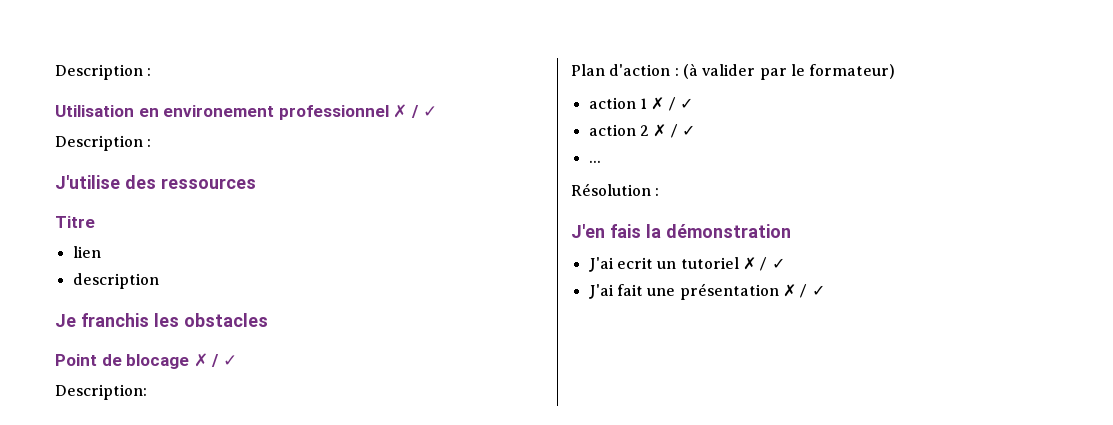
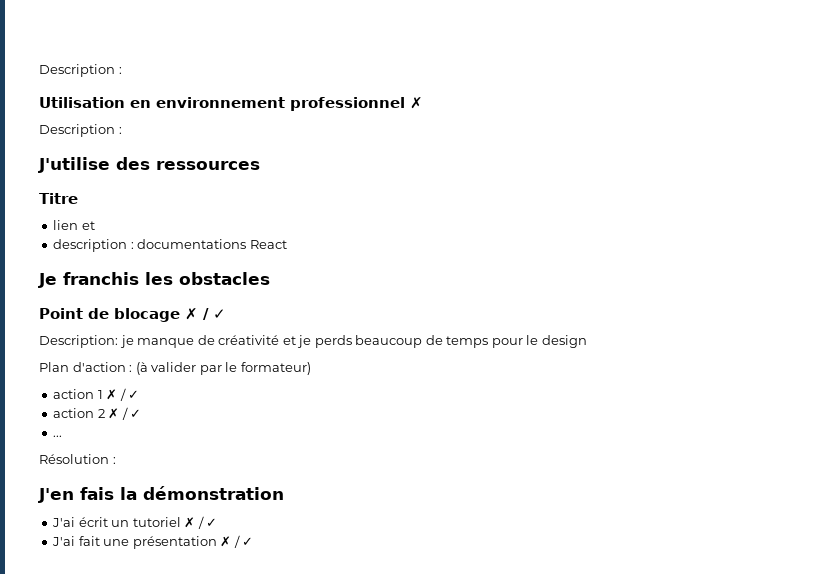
- Utilisation en environement professionnel ✗ / ✓
+ Utilisation en environnement professionnel ✗
- lien
+ lien et
- description
+ description : documentations React
- Description:
+ Description: je manque de créativité et je perds beaucoup de temps pour le design
- J'ai ecrit un tutoriel ✗ / ✓
+ J'ai écrit un tutoriel ✗ / ✓

